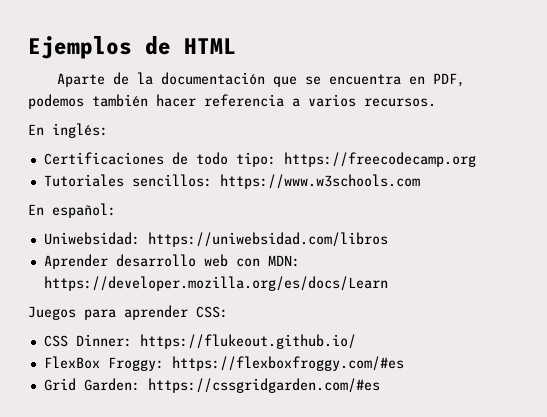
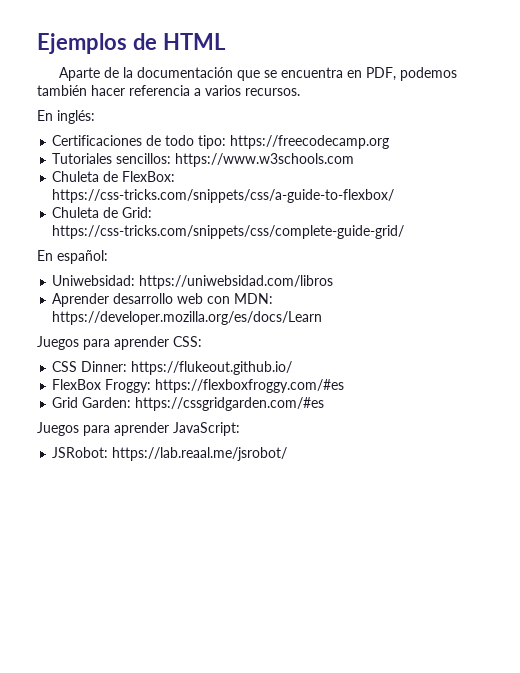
+ Chuleta de FlexBox: https://css-tricks.com/snippets/css/a-guide-to-flexbox/
+ Chuleta de Grid: https://css-tricks.com/snippets/css/complete-guide-grid/
+ Juegos para aprender JavaScript:
+ JSRobot: https://lab.reaal.me/jsrobot/

